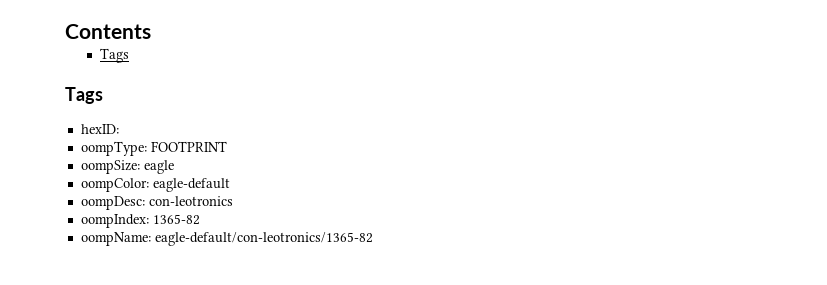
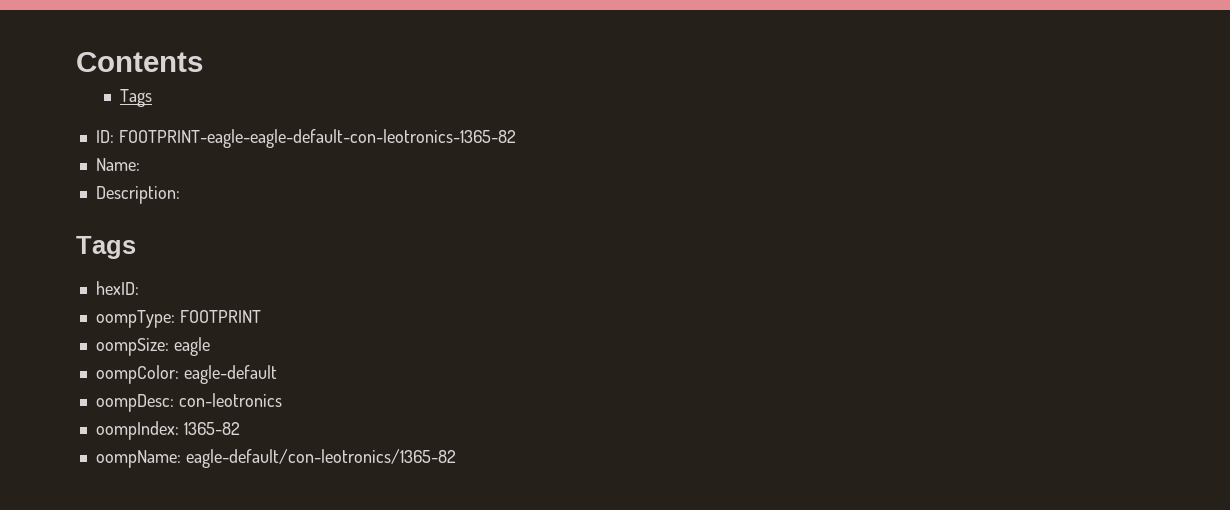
+ ID: FOOTPRINT-eagle-eagle-default-con-leotronics-1365-82
+ Name:
+ Description:

